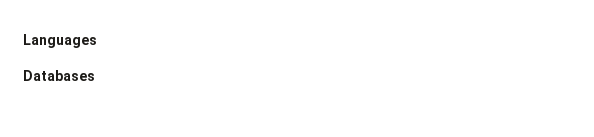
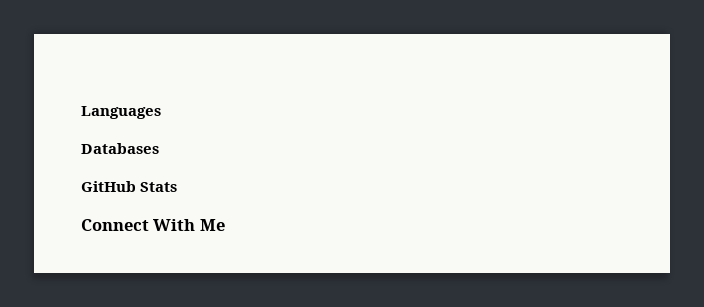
+ GitHub Stats
+ Connect With Me

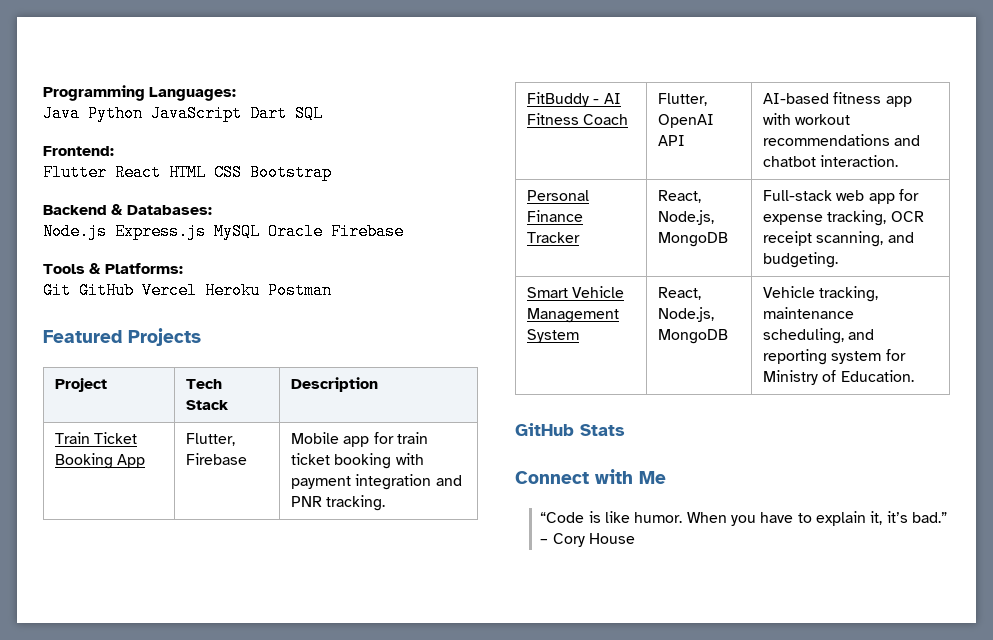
- Languages
- Databases
+ Programming Languages:
+ Java Python JavaScript Dart SQL
+ Frontend:
+ Flutter React HTML CSS Bootstrap
+ Backend & Databases:
+ Node.js Express.js MySQL Oracle Firebase
+ Tools & Platforms:
+ Git GitHub Vercel Heroku Postman
+ Featured Projects
+ Project | Tech Stack | Description
+ Train Ticket Booking App | Flutter, Firebase | Mobile app for train ticket booking with payment integration and PNR tracking.
+ FitBuddy - AI Fitness Coach | Flutter, OpenAI API | AI-based fitness app with workout recommendations and chatbot interaction.
+ Personal Finance Tracker | React, Node.js, MongoDB | Full-stack web app for expense tracking, OCR receipt scanning, and budgeting.
+ Smart Vehicle Management System | React, Node.js, MongoDB | Vehicle tracking, maintenance scheduling, and reporting system for Ministry of Education.
- Connect With Me
+ Connect with Me
+ “Code is like humor. When you have to explain it, it’s bad.” – Cory House

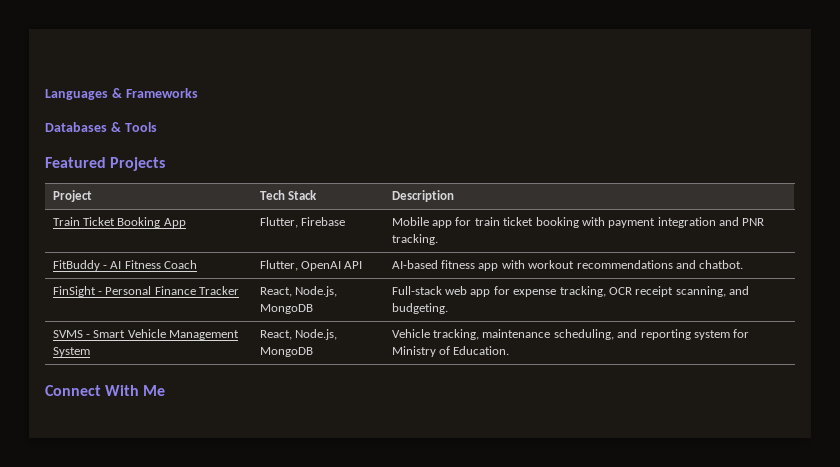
- Programming Languages:
- Java Python JavaScript Dart SQL
- Frontend:
- Flutter React HTML CSS Bootstrap
- Backend & Databases:
- Node.js Express.js MySQL Oracle Firebase
- Tools & Platforms:
- Git GitHub Vercel Heroku Postman
+ Languages & Frameworks
+ Databases & Tools
- FitBuddy - AI Fitness Coach | Flutter, OpenAI API | AI-based fitness app with workout recommendations and chatbot interaction.
- Personal Finance Tracker | React, Node.js, MongoDB | Full-stack web app for expense tracking, OCR receipt scanning, and budgeting.
+ FitBuddy - AI Fitness Coach | Flutter, OpenAI API | AI-based fitness app with workout recommendations and chatbot.
+ FinSight - Personal Finance Tracker | React, Node.js, MongoDB | Full-stack web app for expense tracking, OCR receipt scanning, and budgeting.
- Smart Vehicle Management System | React, Node.js, MongoDB | Vehicle tracking, maintenance scheduling, and reporting system for Ministry of Education.
+ SVMS - Smart Vehicle Management System | React, Node.js, MongoDB | Vehicle tracking, maintenance scheduling, and reporting system for Ministry of Education.
- GitHub Stats
- Connect with Me
+ Connect With Me
- “Code is like humor. When you have to explain it, it’s bad.” – Cory House

